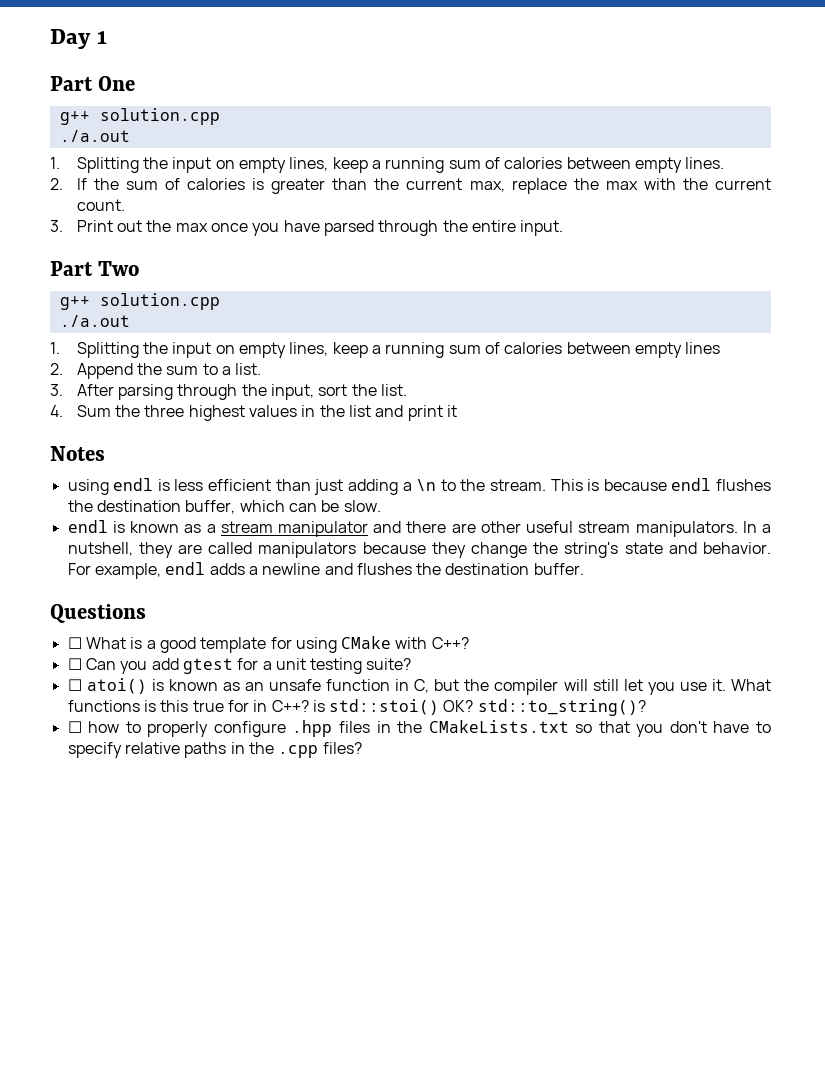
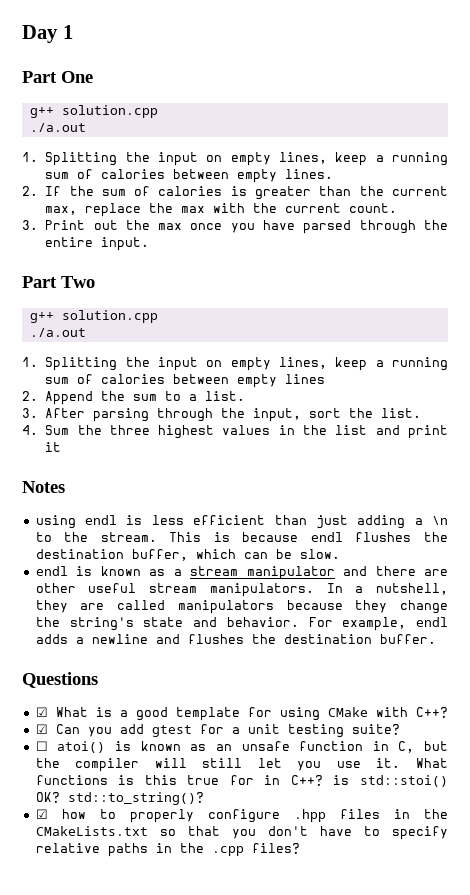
- ☐ What is a good template for using CMake with C++?
+ ☑ What is a good template for using CMake with C++?
- ☐ Can you add gtest for a unit testing suite?
+ ☑ Can you add gtest for a unit testing suite?
- ☐ how to properly configure .hpp files in the CMakeLists.txt so that you don't have to specify relative paths in the .cpp files?
+ ☑ how to properly configure .hpp files in the CMakeLists.txt so that you don't have to specify relative paths in the .cpp files?

